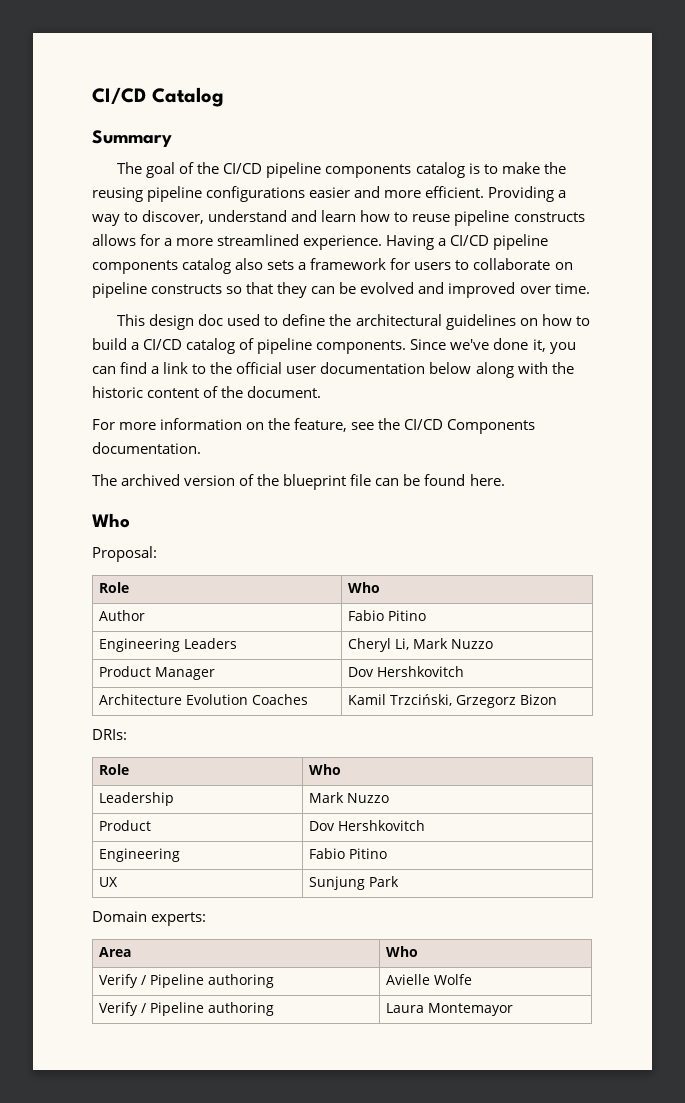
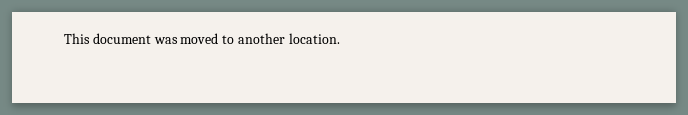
- CI/CD Catalog
- Summary
- The goal of the CI/CD pipeline components catalog is to make the reusing pipeline configurations easier and more efficient. Providing a way to discover, understand and learn how to reuse pipeline constructs allows for a more streamlined experience. Having a CI/CD pipeline components catalog also sets a framework for users to collaborate on pipeline constructs so that they can be evolved and improved over time.
- This design doc used to define the architectural guidelines on how to build a CI/CD catalog of pipeline components. Since we've done it, you can find a link to the official user documentation below along with the historic content of the document.
- For more information on the feature, see the CI/CD Components documentation.
- The archived version of the blueprint file can be found here.
- Who
- Proposal:
- Role | Who
- Author | Fabio Pitino
- Engineering Leaders | Cheryl Li, Mark Nuzzo
- Product Manager | Dov Hershkovitch
- Architecture Evolution Coaches | Kamil Trzciński, Grzegorz Bizon
- DRIs:
- Role | Who
- Leadership | Mark Nuzzo
- Product | Dov Hershkovitch
- Engineering | Fabio Pitino
- UX | Sunjung Park
- Domain experts:
- Area | Who
- Verify / Pipeline authoring | Avielle Wolfe
- Verify / Pipeline authoring | Laura Montemayor
+ This document was moved to another location.

